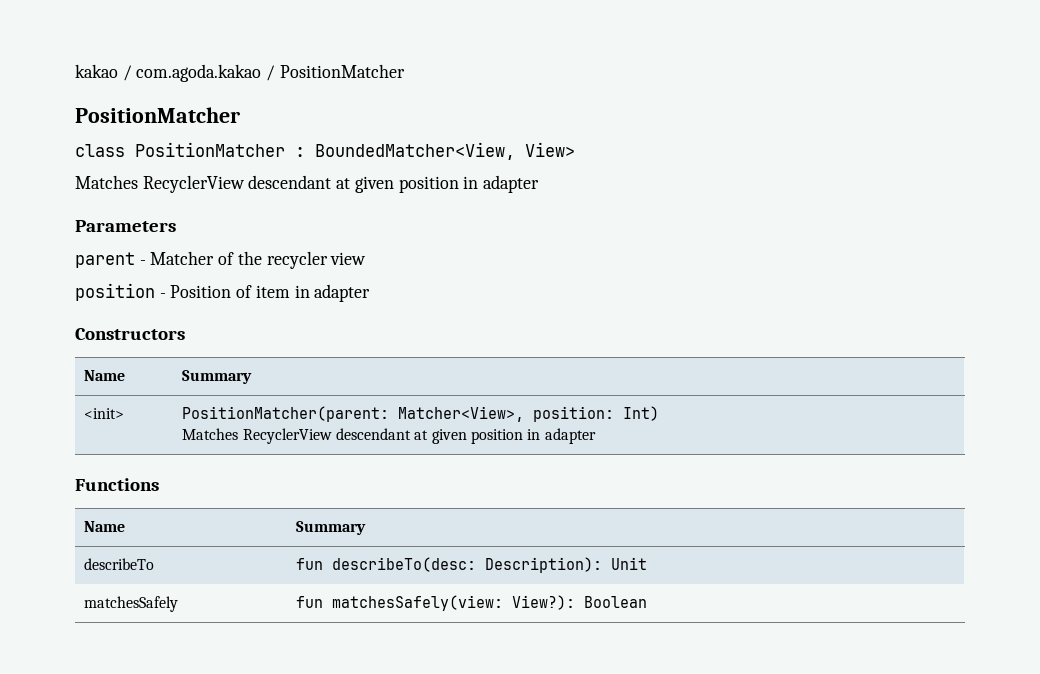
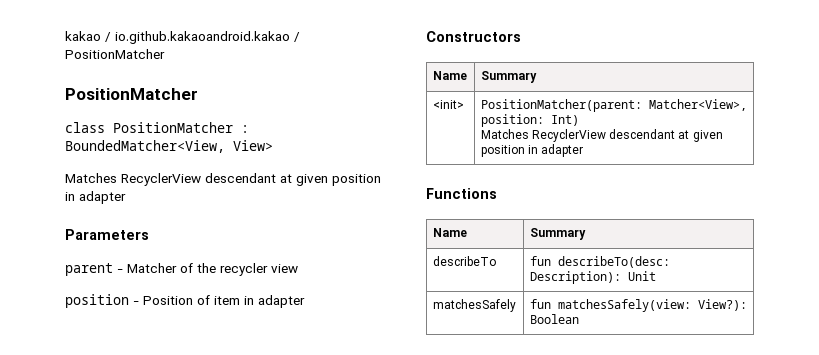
- kakao / com.agoda.kakao / PositionMatcher
+ kakao / io.github.kakaoandroid.kakao / PositionMatcher

